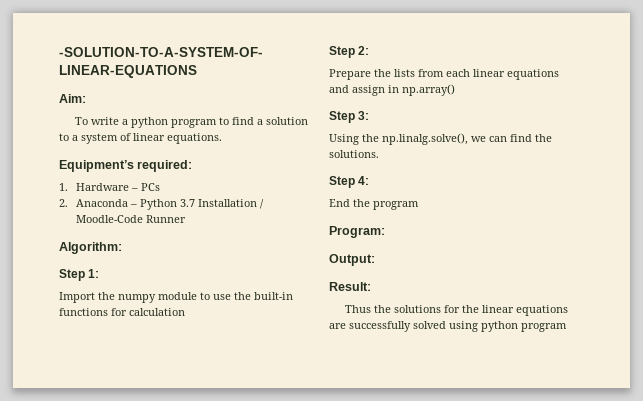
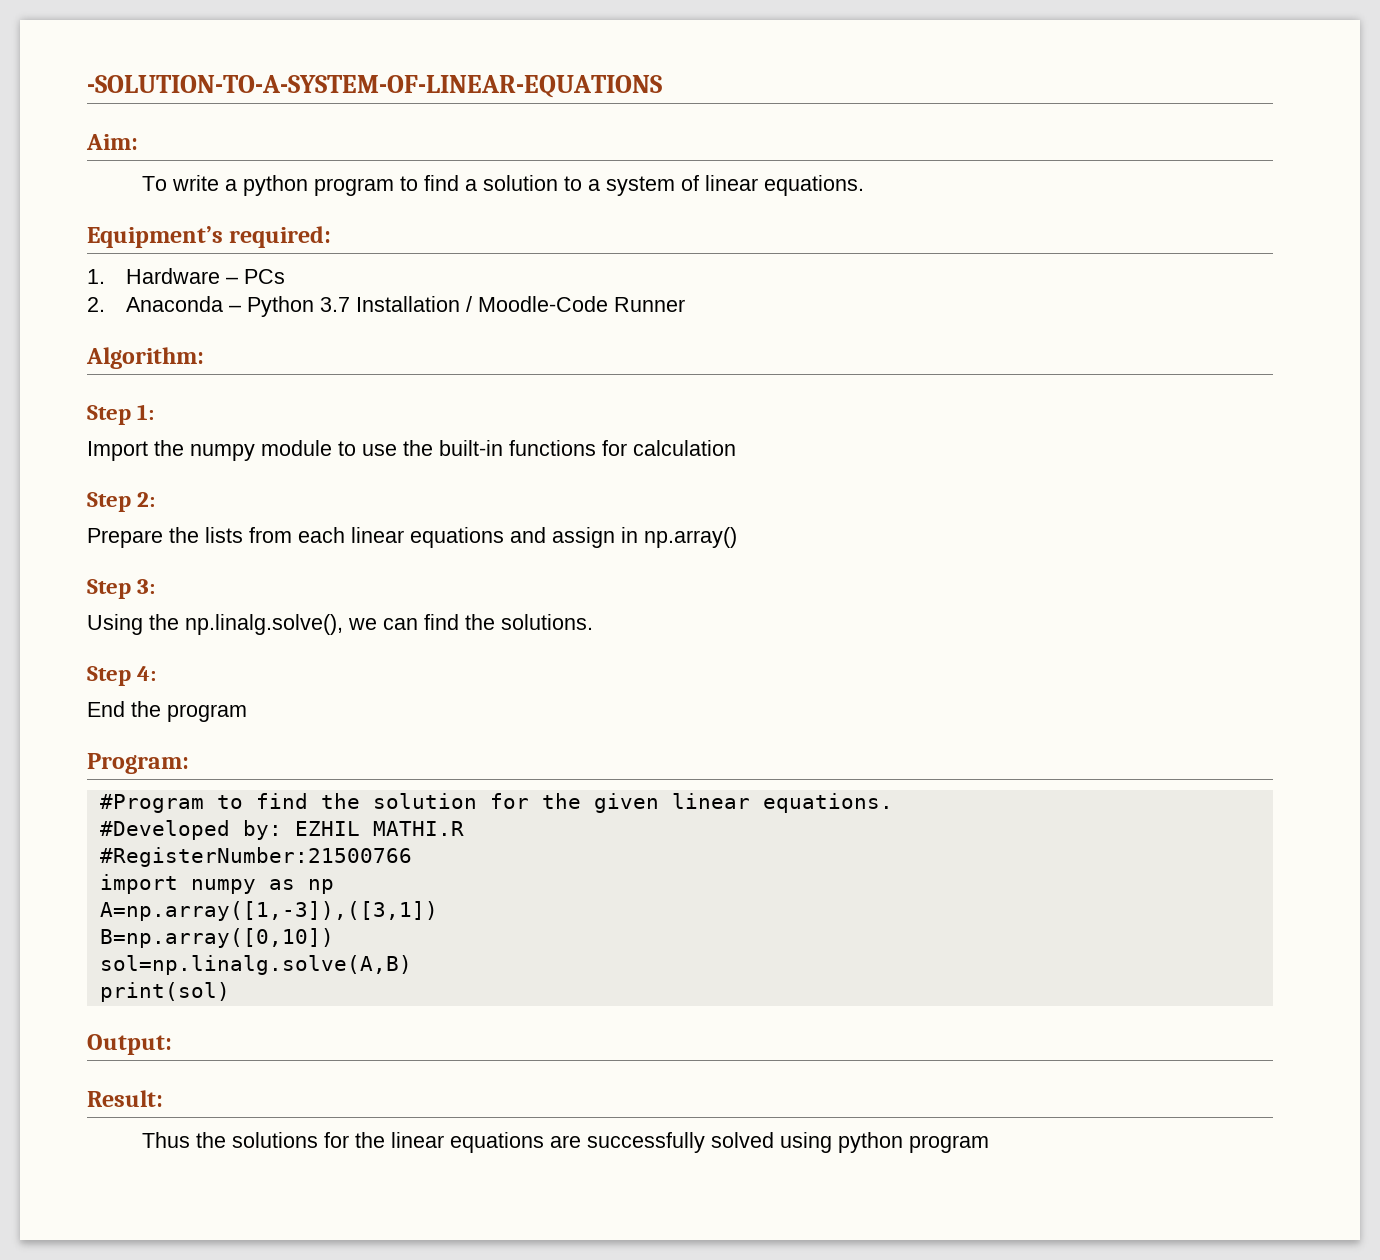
+ #Program to find the solution for the given linear equations.
+ #Developed by: EZHIL MATHI.R
+ #RegisterNumber:21500766
+ import numpy as np
+ A=np.array([1,-3]),([3,1])
+ B=np.array([0,10])
+ sol=np.linalg.solve(A,B)
+ print(sol)

